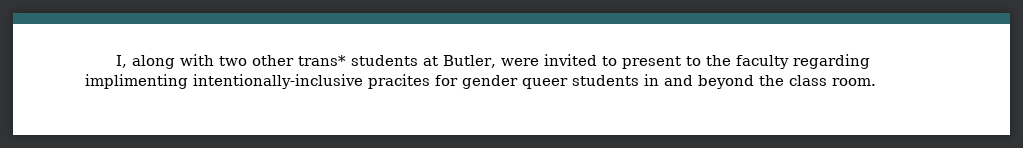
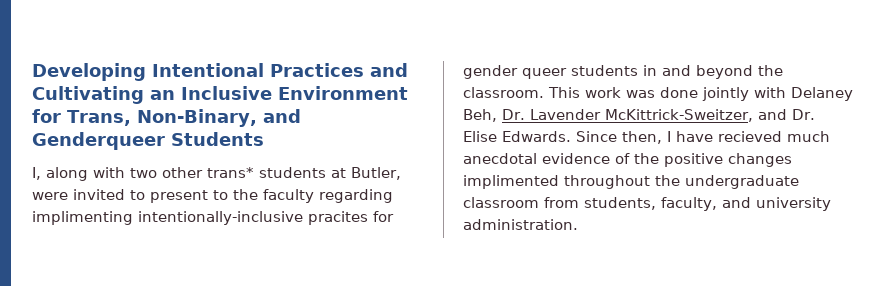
+ Developing Intentional Practices and Cultivating an Inclusive Environment for Trans, Non-Binary, and Genderqueer Students
- I, along with two other trans* students at Butler, were invited to present to the faculty regarding implimenting intentionally-inclusive pracites for gender queer students in and beyond the class room.
+ I, along with two other trans* students at Butler, were invited to present to the faculty regarding implimenting intentionally-inclusive pracites for gender queer students in and beyond the classroom. This work was done jointly with Delaney Beh, Dr. Lavender McKittrick-Sweitzer, and Dr. Elise Edwards. Since then, I have recieved much anecdotal evidence of the positive changes implimented throughout the undergraduate classroom from students, faculty, and university administration.

